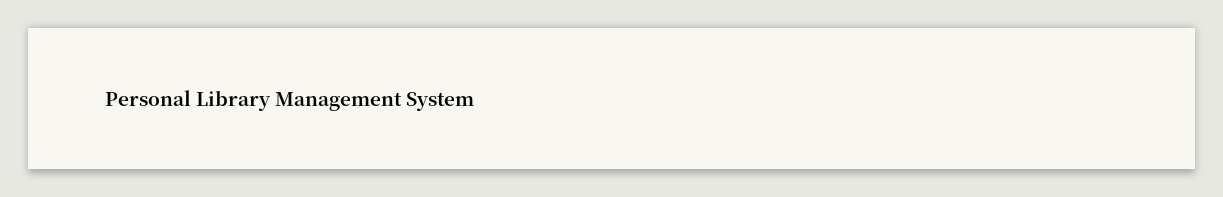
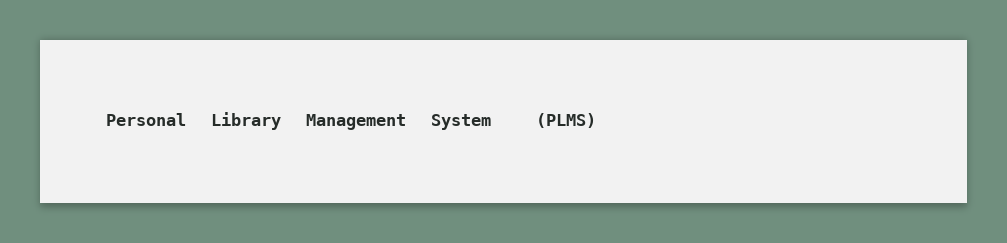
- Personal Library Management System
+ Personal Library Management System (PLMS)

